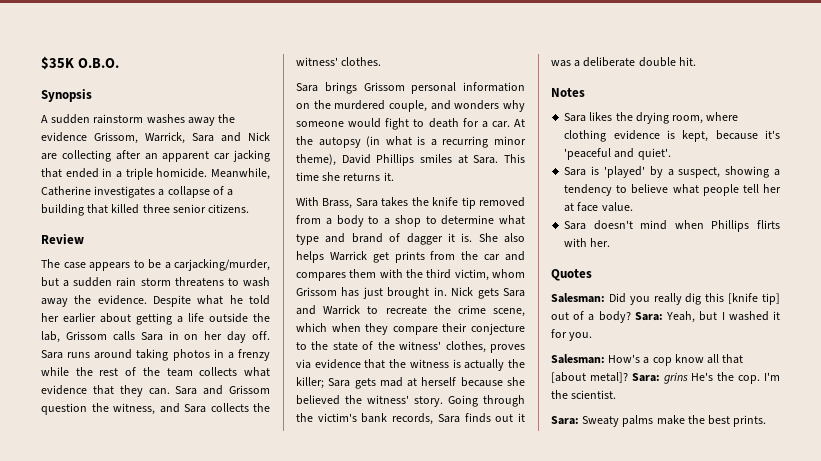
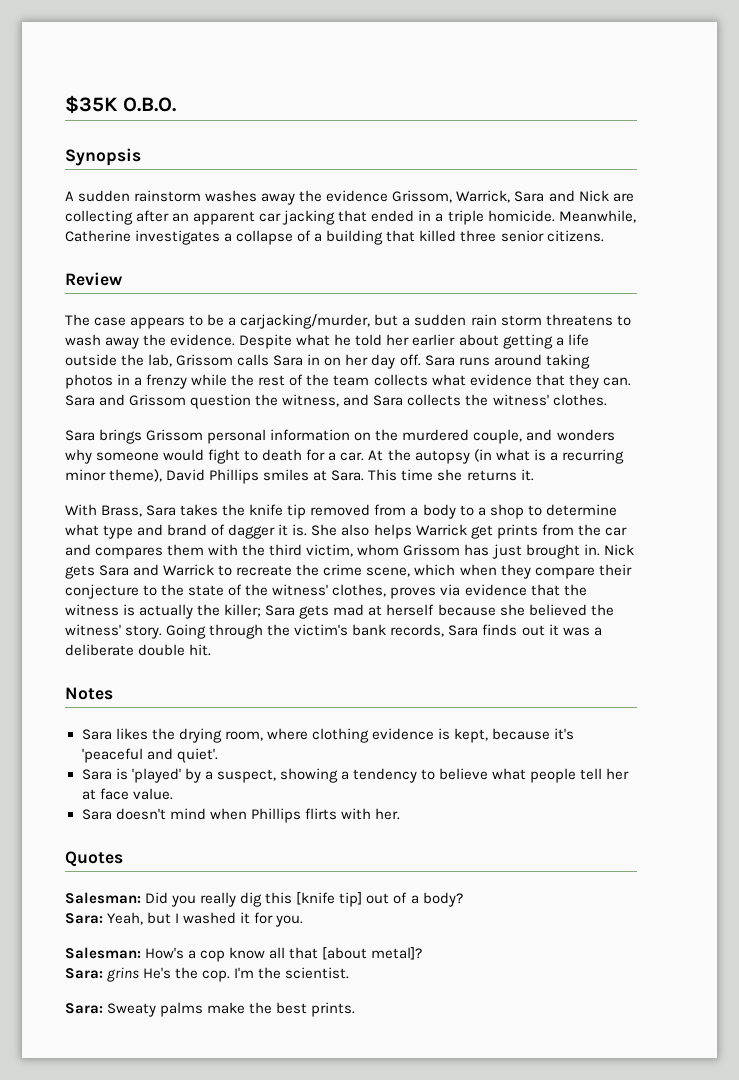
- Salesman: Did you really dig this [knife tip] out of a body? Sara: Yeah, but I washed it for you.
+ Salesman: Did you really dig this [knife tip] out of a body?
+ Sara: Yeah, but I washed it for you.
- Salesman: How's a cop know all that [about metal]? Sara: grins He's the cop.
+ Salesman: How's a cop know all that [about metal]?
+ Sara: grins He's the cop.

